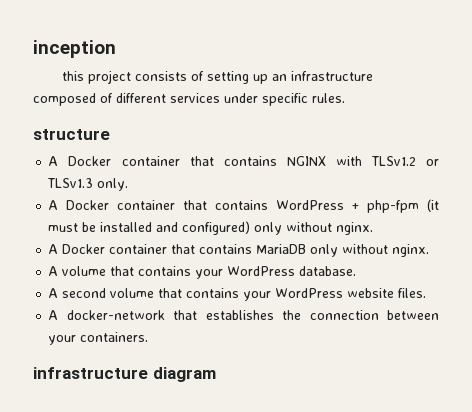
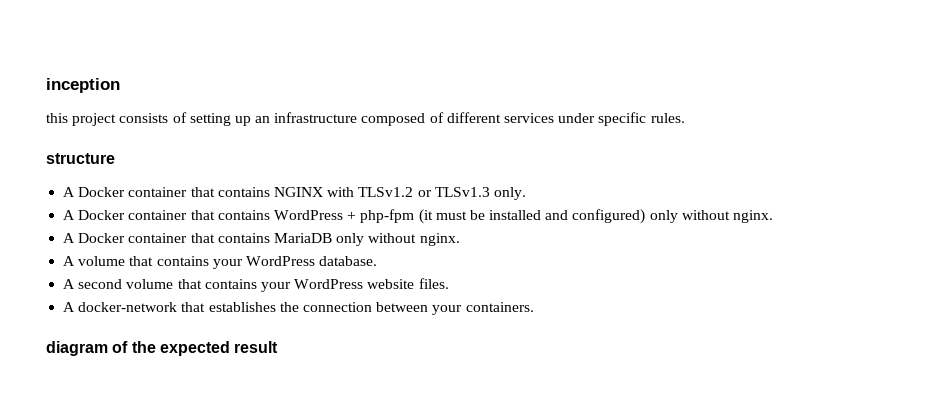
- infrastructure diagram
+ diagram of the expected result

